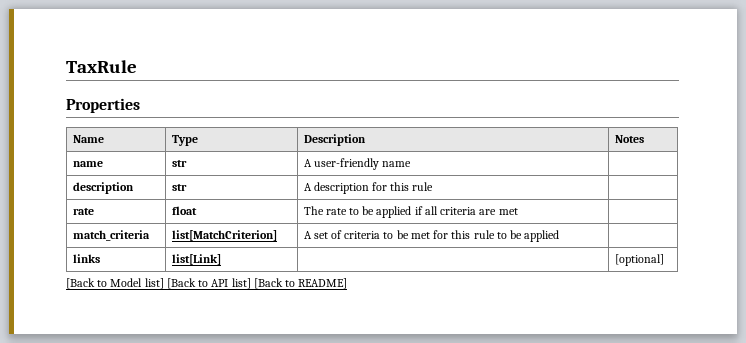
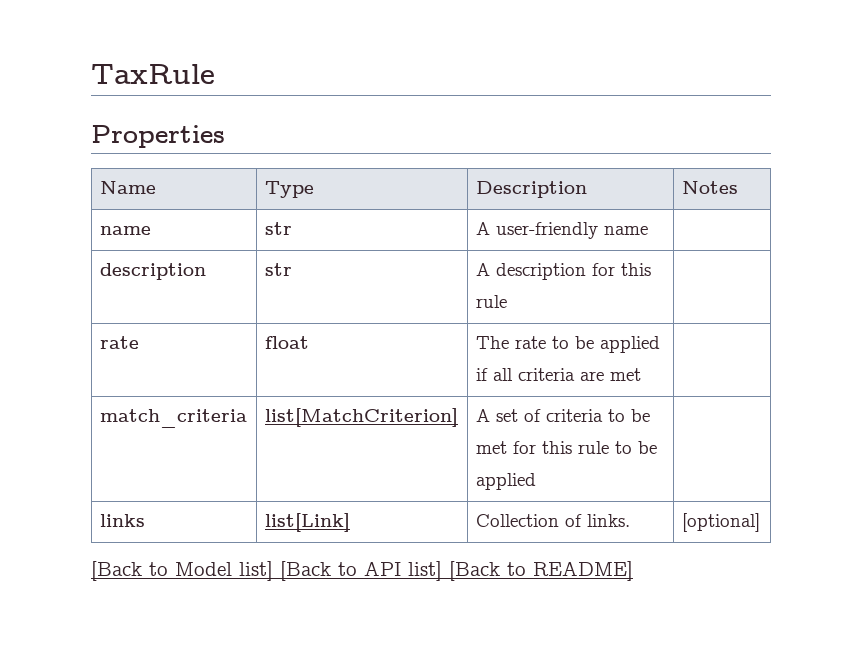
- links | list[Link] | | [optional]
+ links | list[Link] | Collection of links. | [optional]

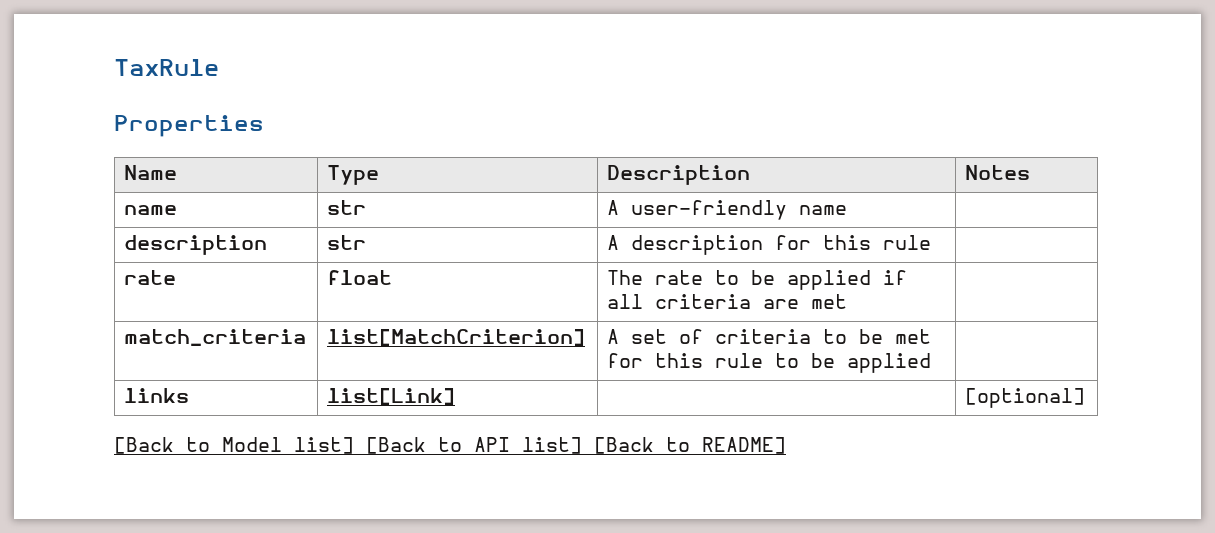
- links | list[Link] | Collection of links. | [optional]
+ links | list[Link] | | [optional]

